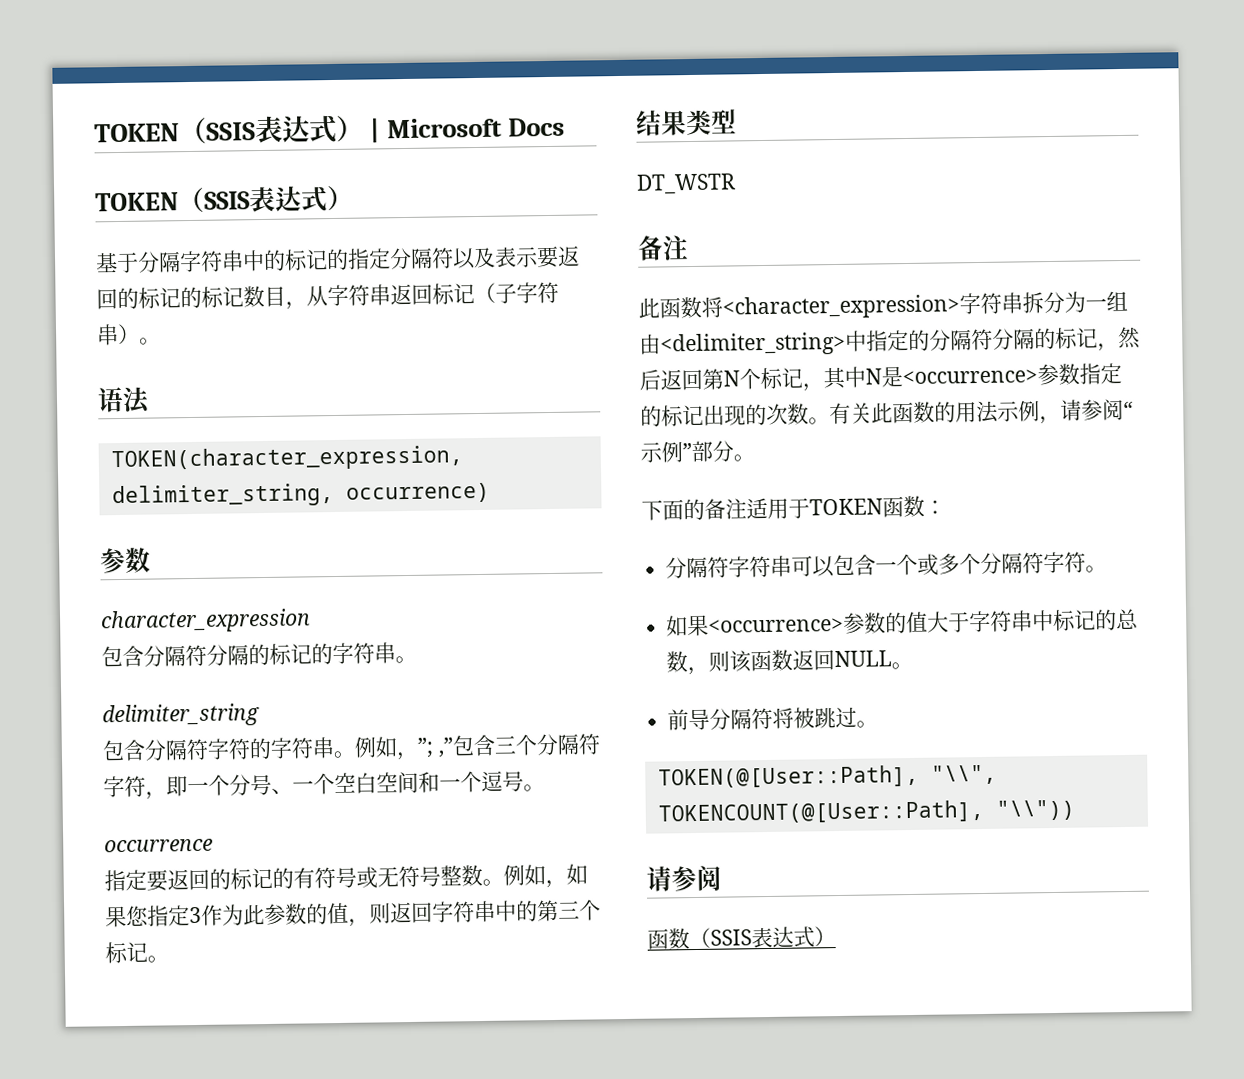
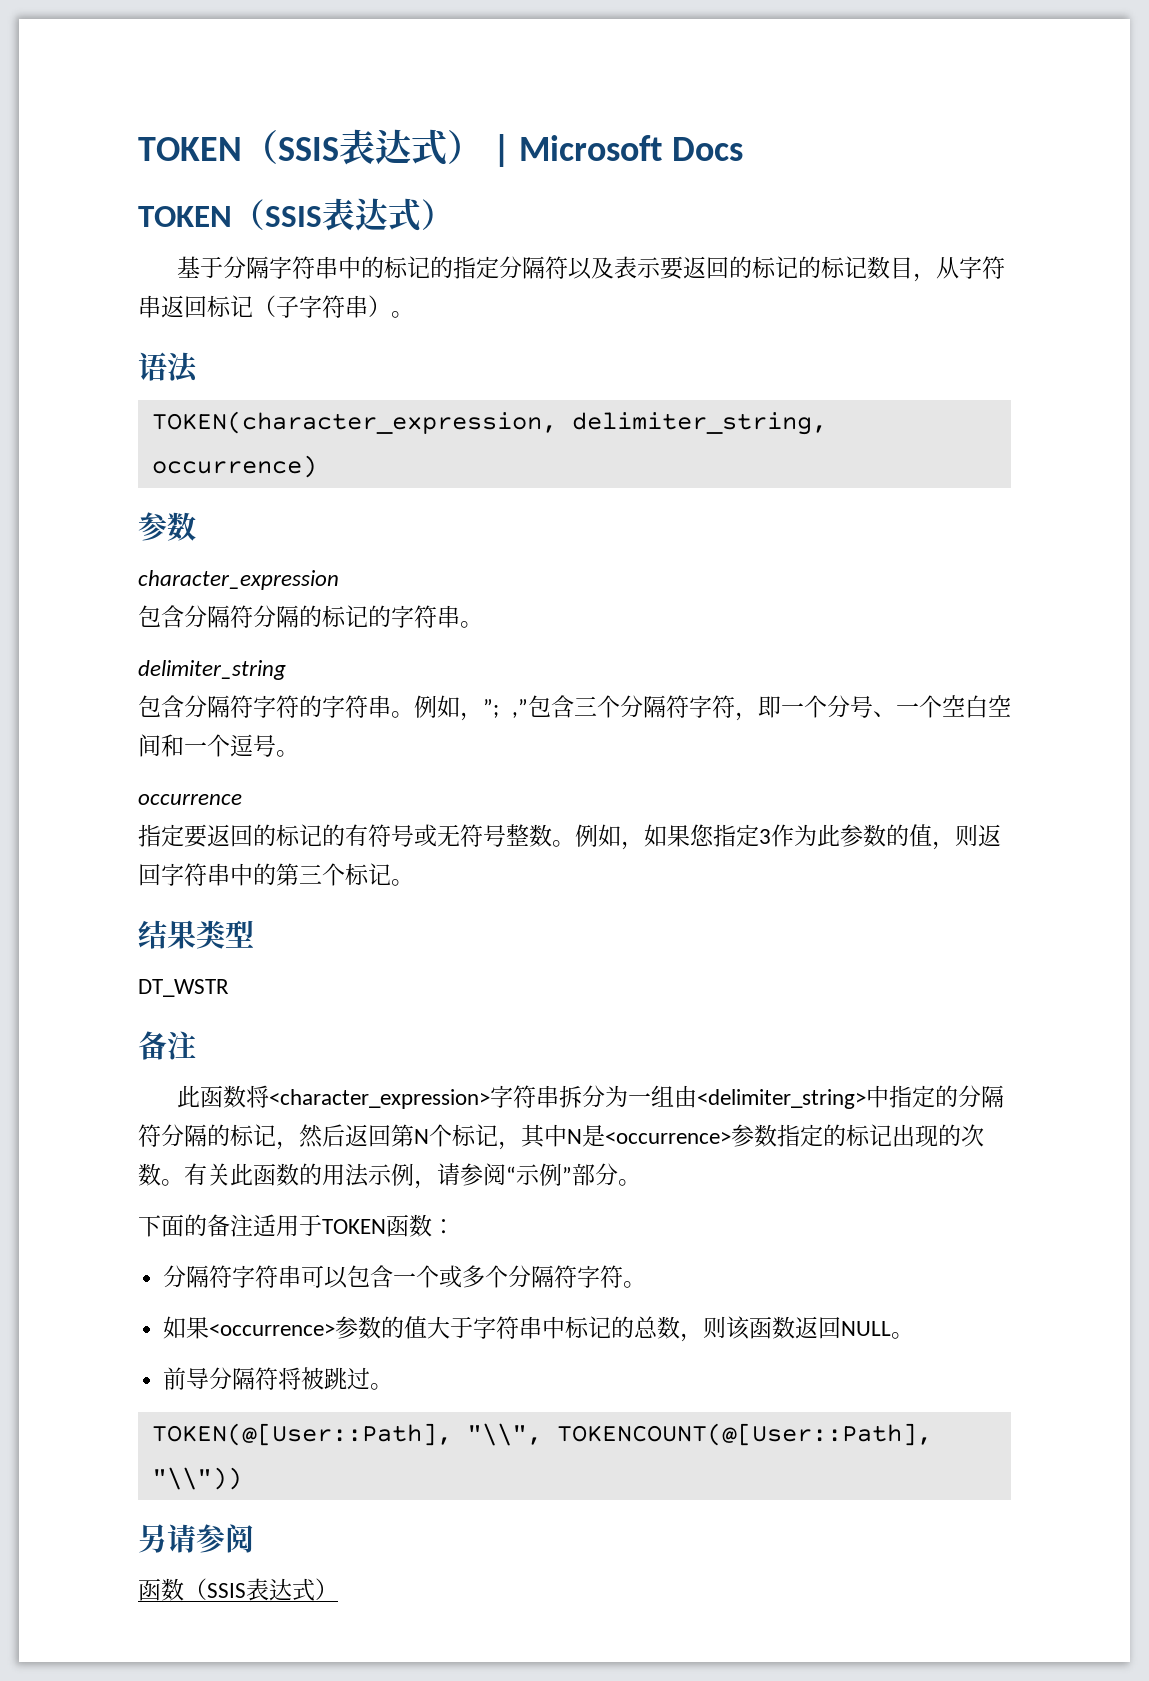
  TOKEN(@[User::Path], "\\", TOKENCOUNT(@[User::Path], "\\"))
- 请参阅
+ 另请参阅

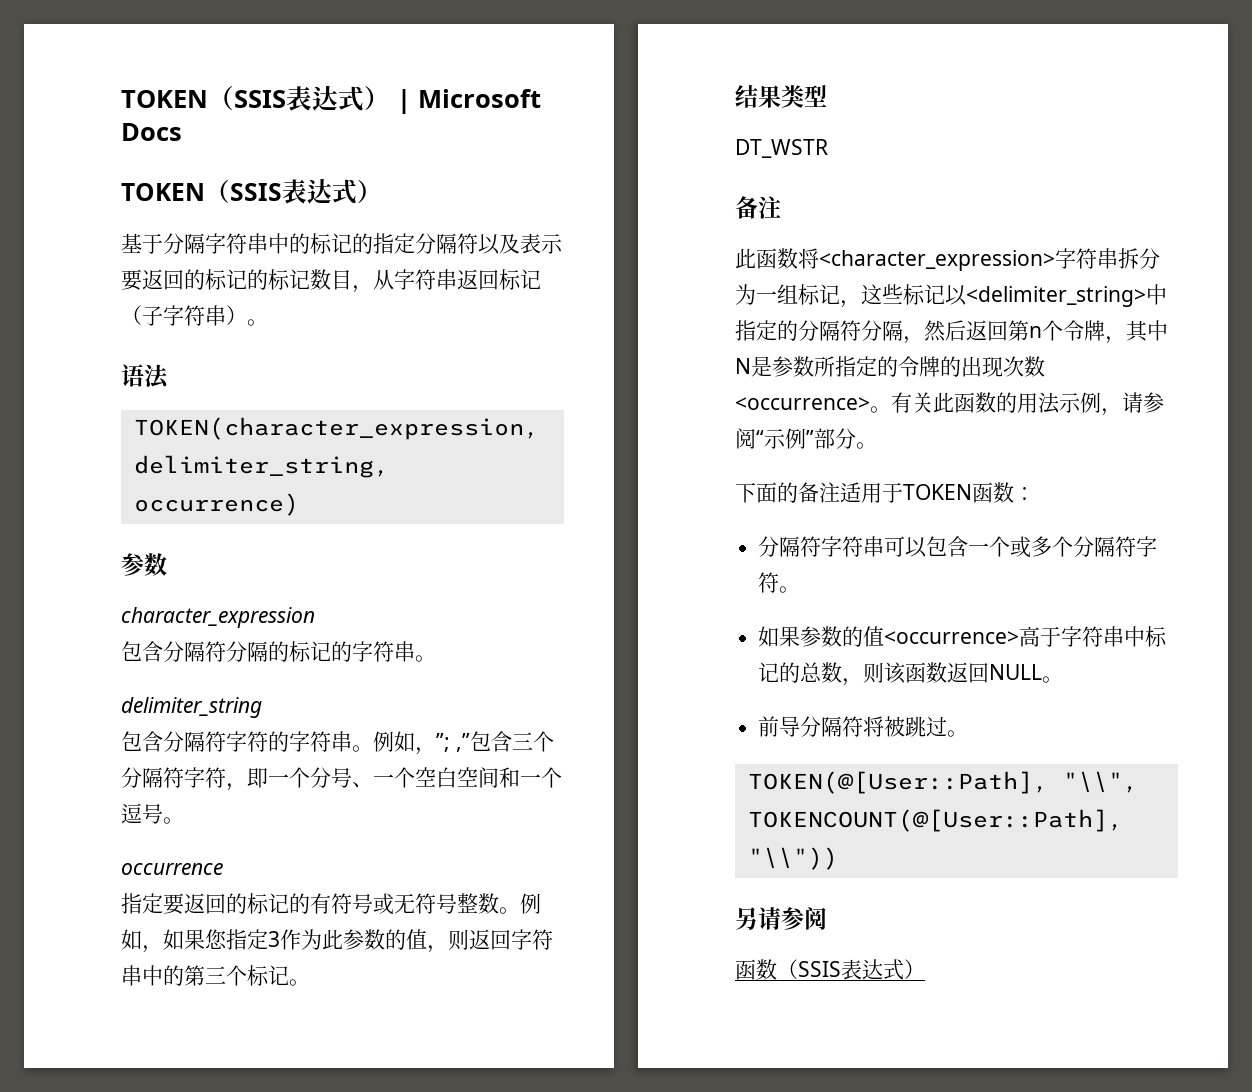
- 此函数将<character_expression>字符串拆分为一组由<delimiter_string>中指定的分隔符分隔的标记，然后返回第N个标记，其中N是<occurrence>参数指定的标记出现的次数。
+ 此函数将<character_expression>字符串拆分为一组标记，这些标记以<delimiter_string>中指定的分隔符分隔，然后返回第n个令牌，其中N是参数所指定的令牌的出现次数<occurrence>。
- 如果<occurrence>参数的值大于字符串中标记的总数，则该函数返回NULL。
+ 如果参数的值<occurrence>高于字符串中标记的总数，则该函数返回NULL。

